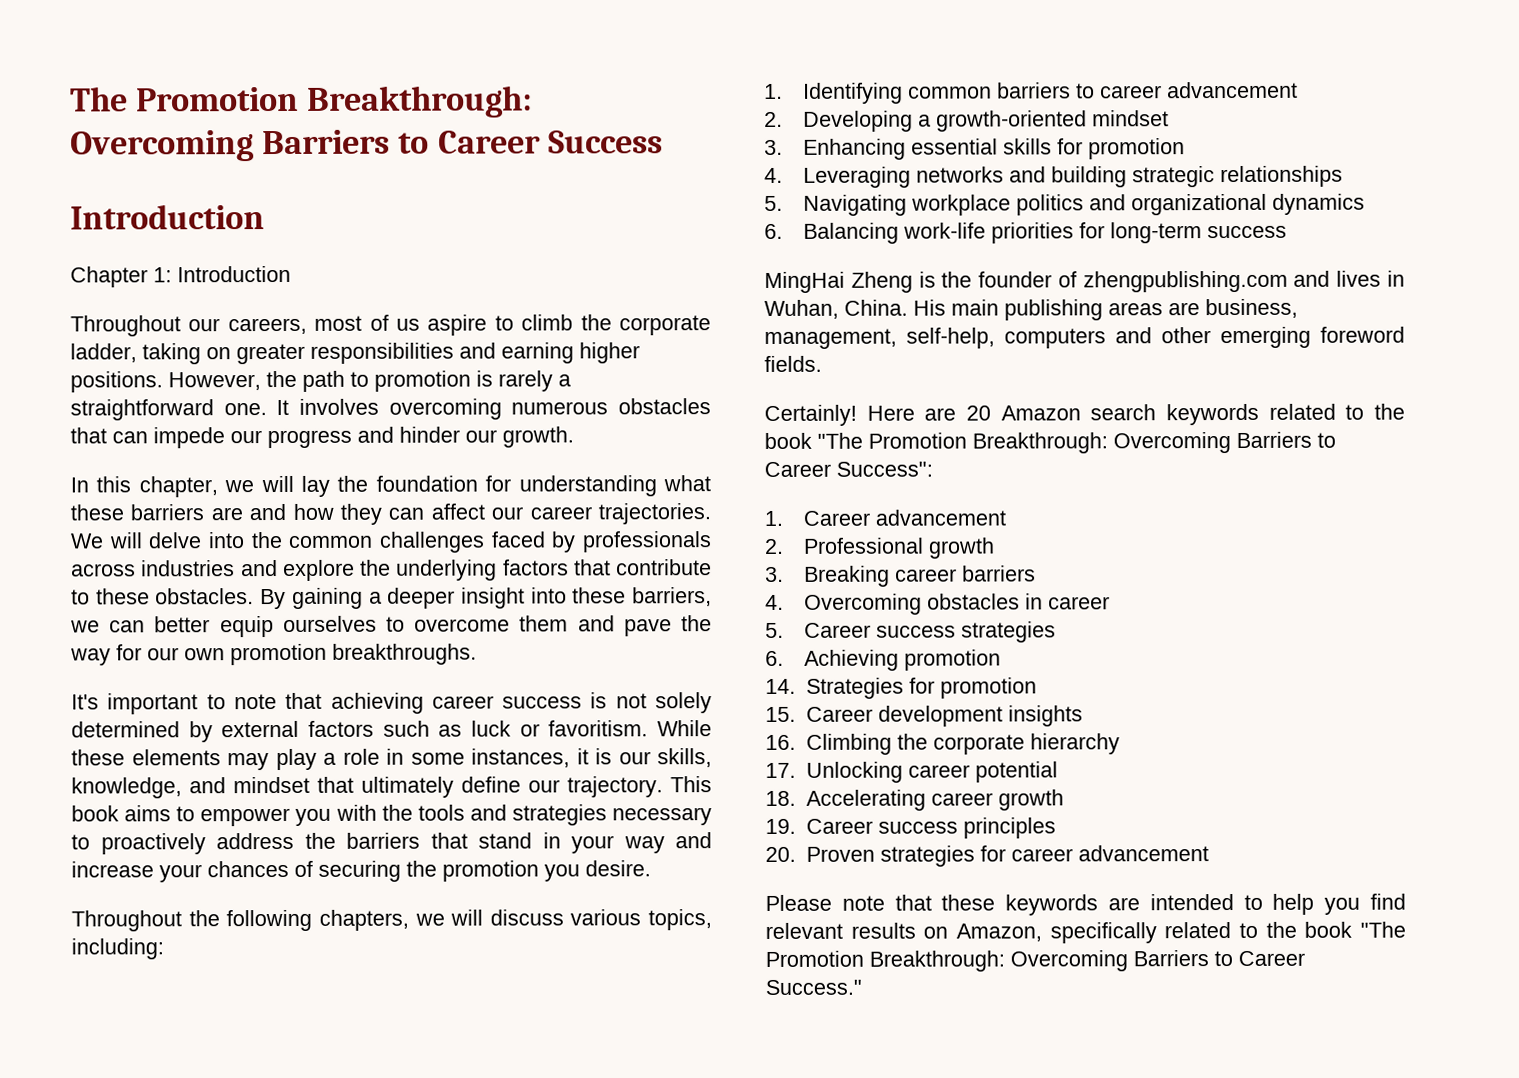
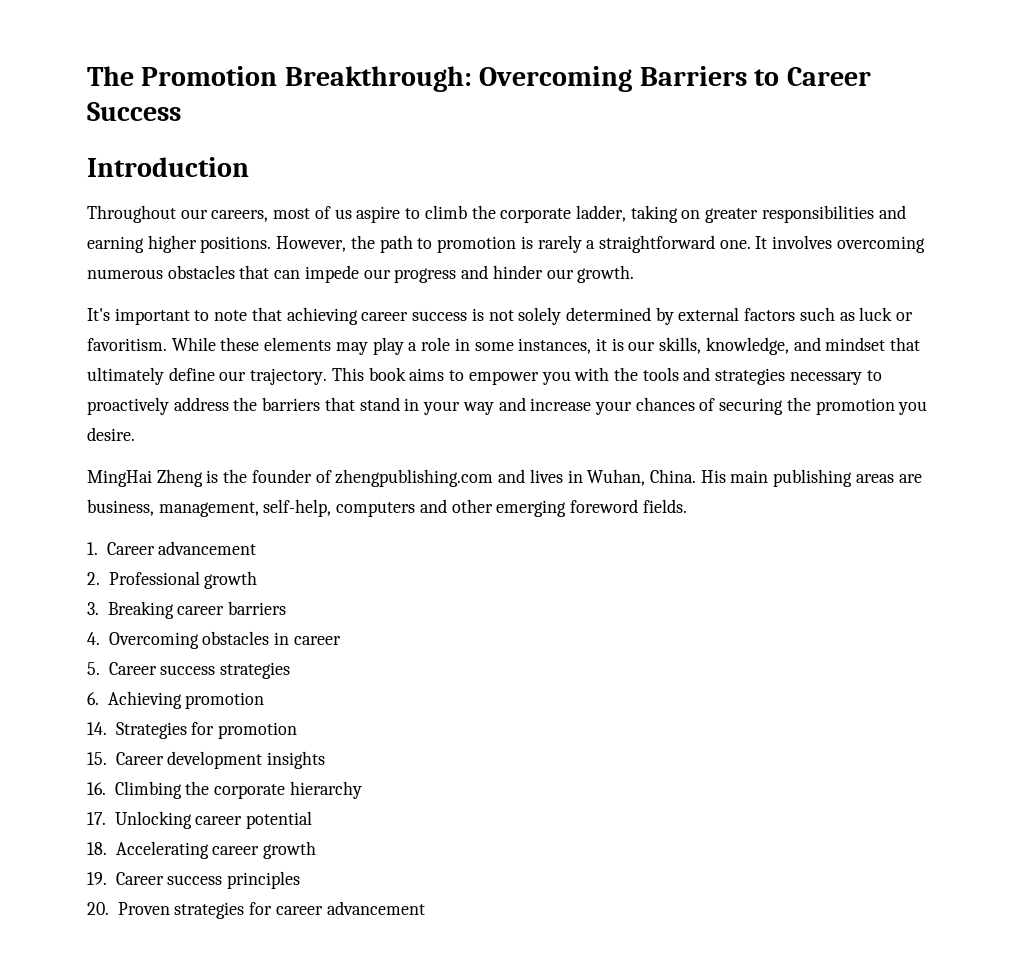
- Chapter 1: Introduction
- In this chapter, we will lay the foundation for understanding what these barriers are and how they can affect our career trajectories. We will delve into the common challenges faced by professionals across industries and explore the underlying factors that contribute to these obstacles. By gaining a deeper insight into these barriers, we can better equip ourselves to overcome them and pave the way for our own promotion breakthroughs.
- Throughout the following chapters, we will discuss various topics, including:
- 1. Identifying common barriers to career advancement
- 2. Developing a growth-oriented mindset
- 3. Enhancing essential skills for promotion
- 4. Leveraging networks and building strategic relationships
- 5. Navigating workplace politics and organizational dynamics
- 6. Balancing work-life priorities for long-term success
- Certainly! Here are 20 Amazon search keywords related to the book "The Promotion Breakthrough: Overcoming Barriers to Career Success":
- Please note that these keywords are intended to help you find relevant results on Amazon, specifically related to the book "The Promotion Breakthrough: Overcoming Barriers to Career Success."

